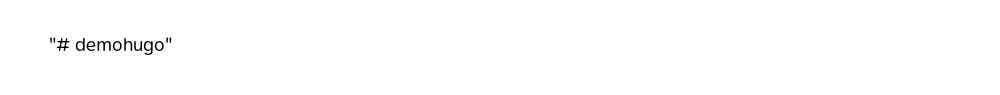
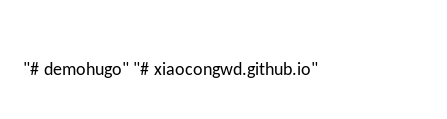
- "# demohugo"
+ "# demohugo" "# xiaocongwd.github.io"

